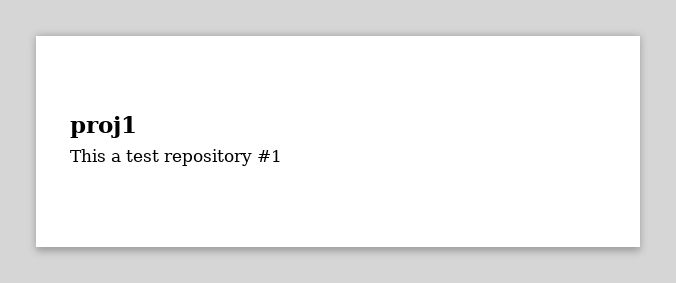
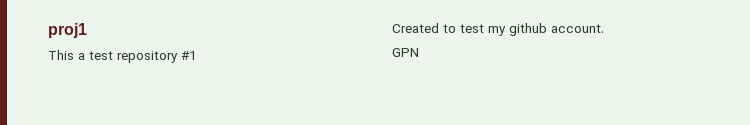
+ Created to test my github account.
+ GPN

